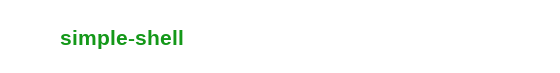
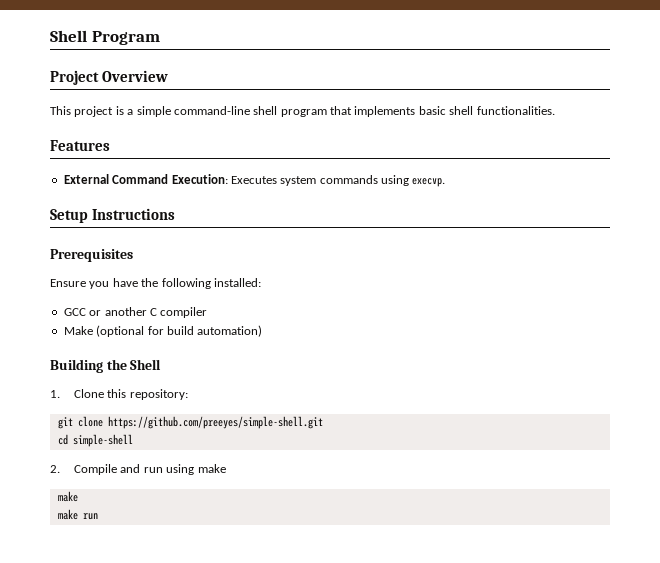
- simple-shell
+ Shell Program
+ Project Overview
+ This project is a simple command-line shell program that implements basic shell functionalities.
+ Features
+ External Command Execution: Executes system commands using execvp.
+ Setup Instructions
+ Prerequisites
+ Ensure you have the following installed:
+ GCC or another C compiler
+ Make (optional for build automation)
+ Building the Shell
+ 1. Clone this repository:
+ git clone https://github.com/preeyes/simple-shell.git
+ cd simple-shell
+ 2. Compile and run using make
+ make
+ make run

